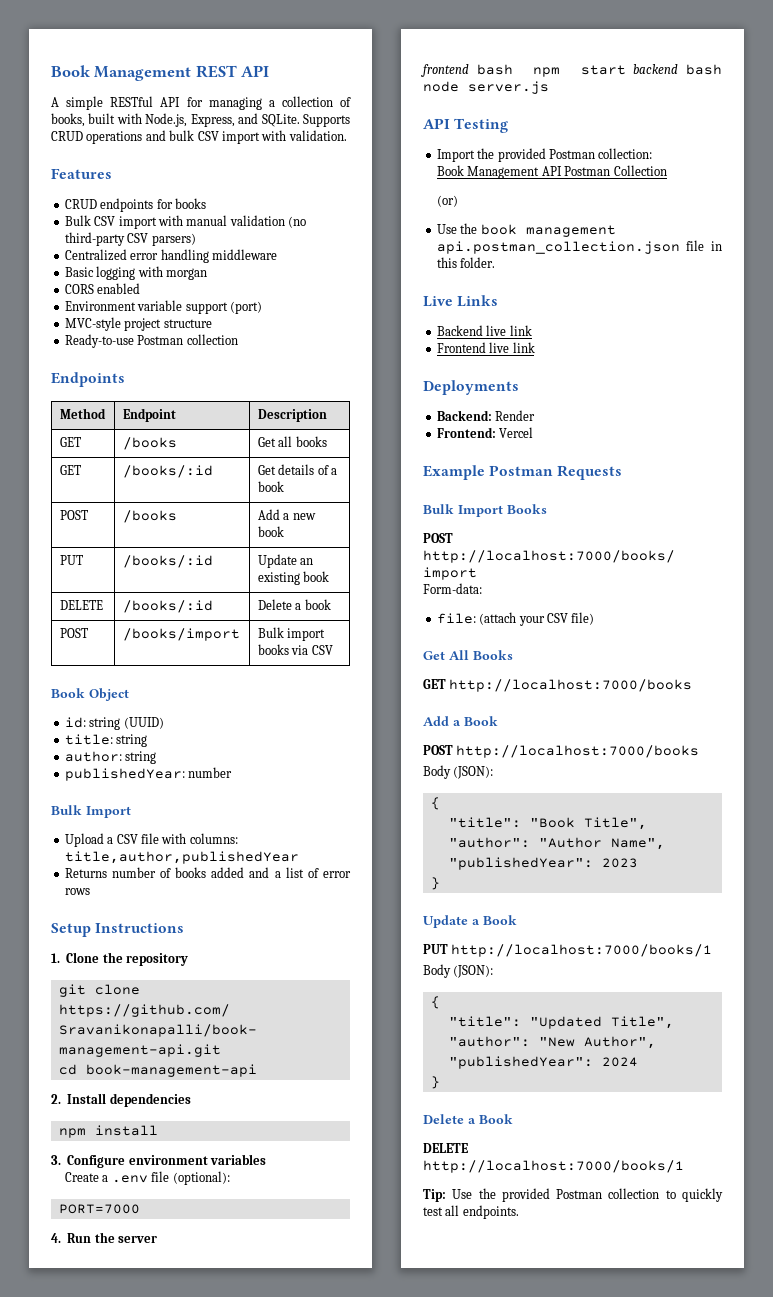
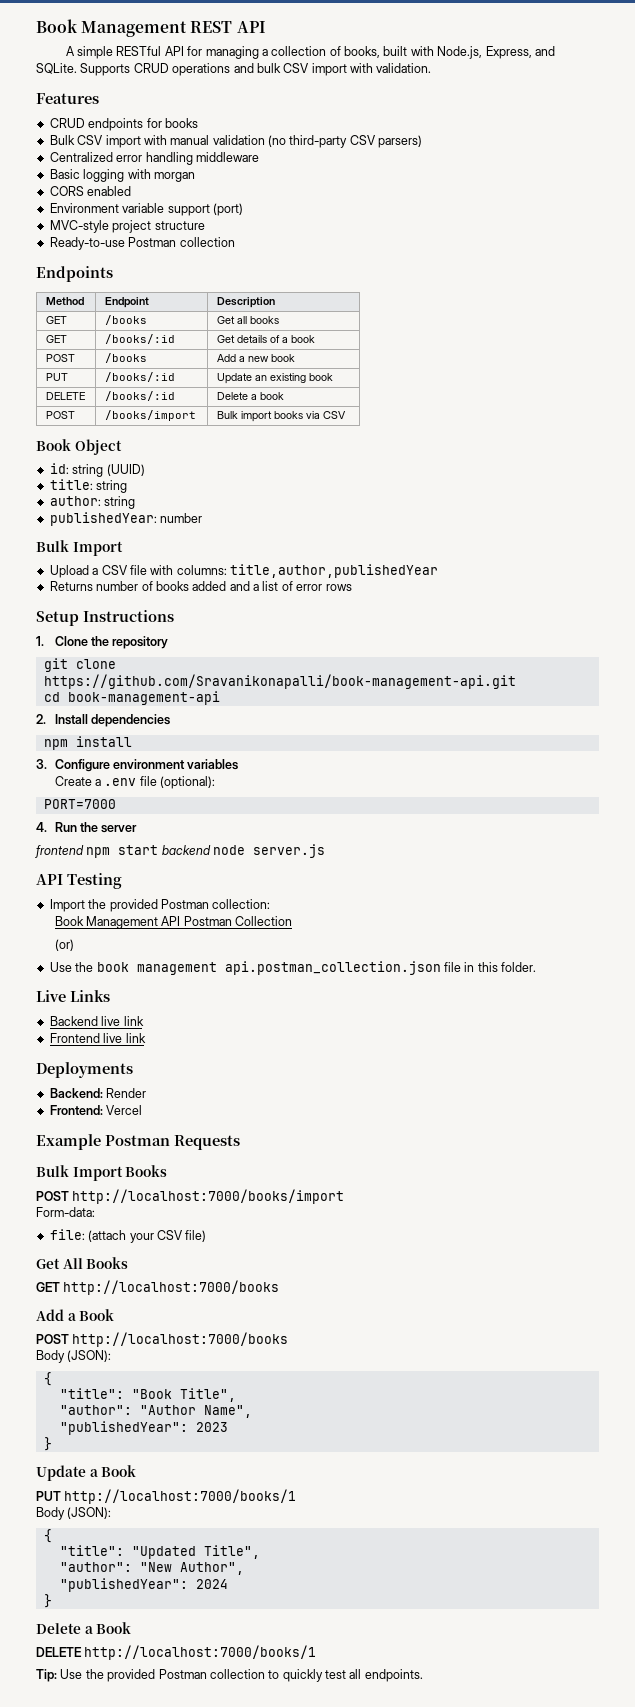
- frontend bash npm start backend bash node server.js
+ frontend npm start backend node server.js

